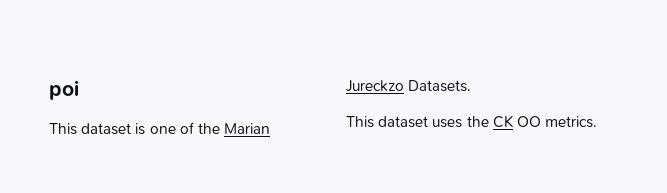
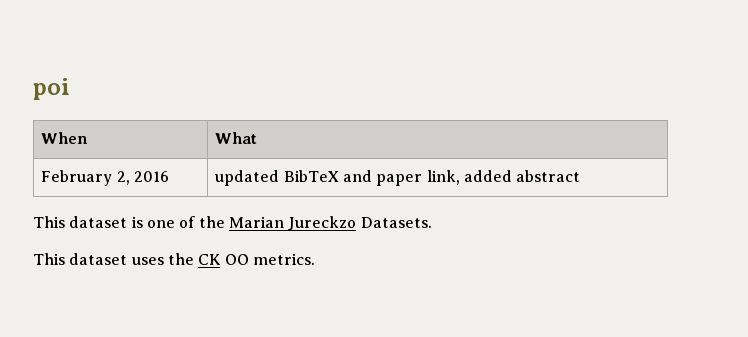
+ When | What
+ February 2, 2016 | updated BibTeX and paper link, added abstract

